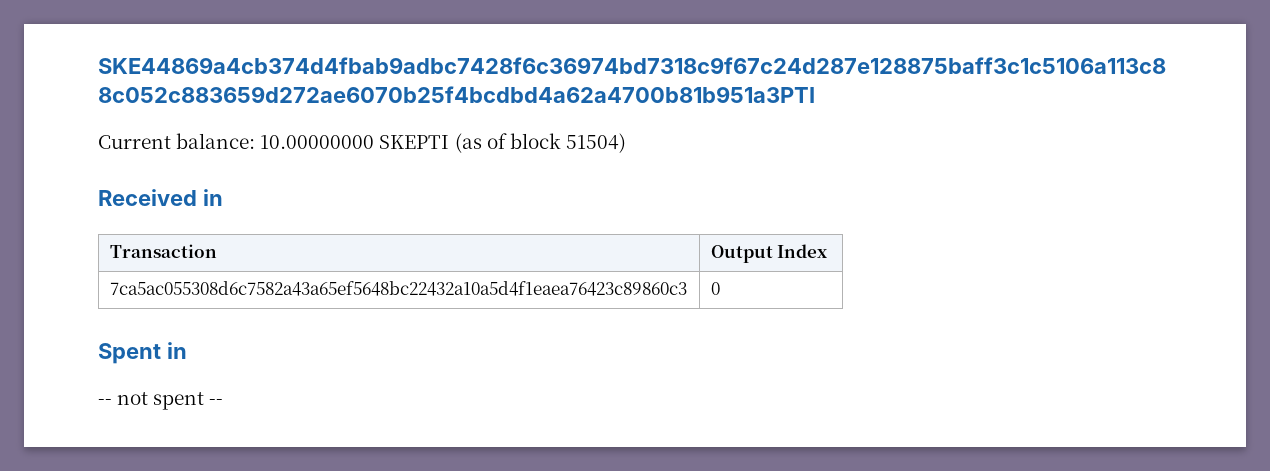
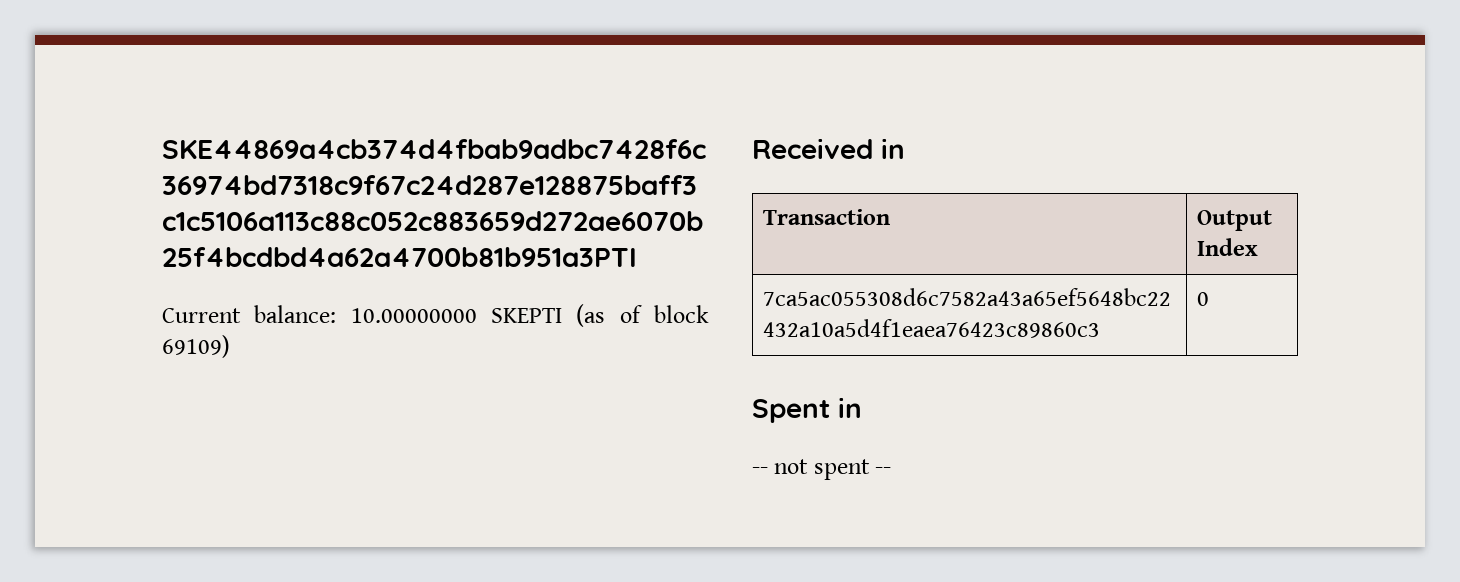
- Current balance: 10.00000000 SKEPTI (as of block 51504)
+ Current balance: 10.00000000 SKEPTI (as of block 69109)

